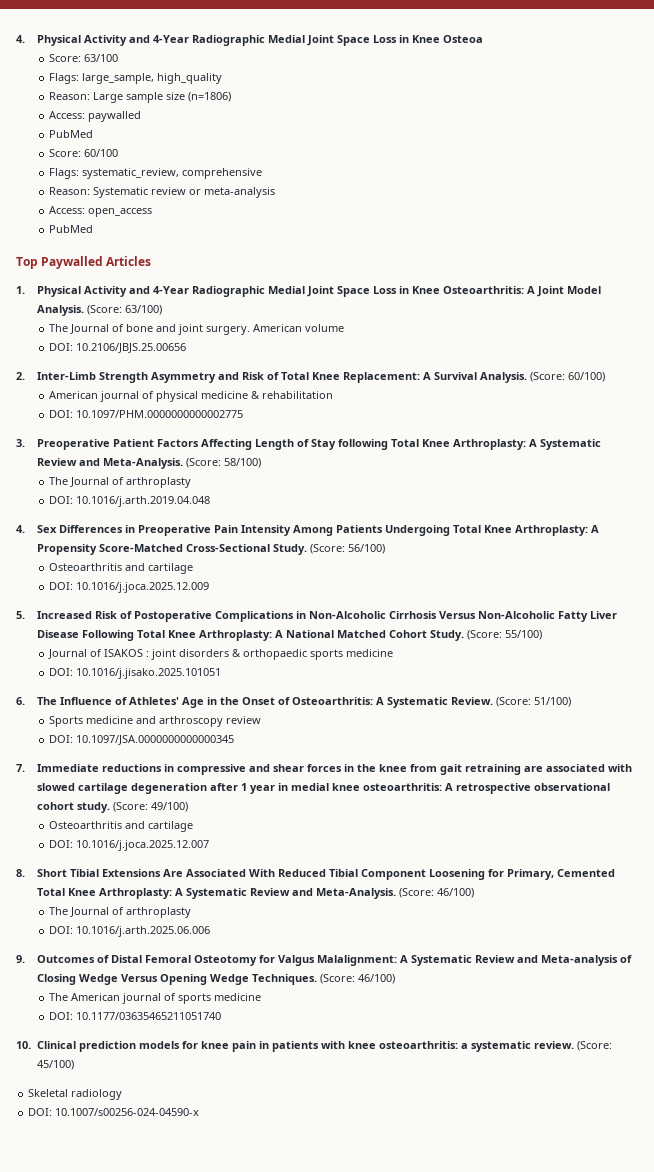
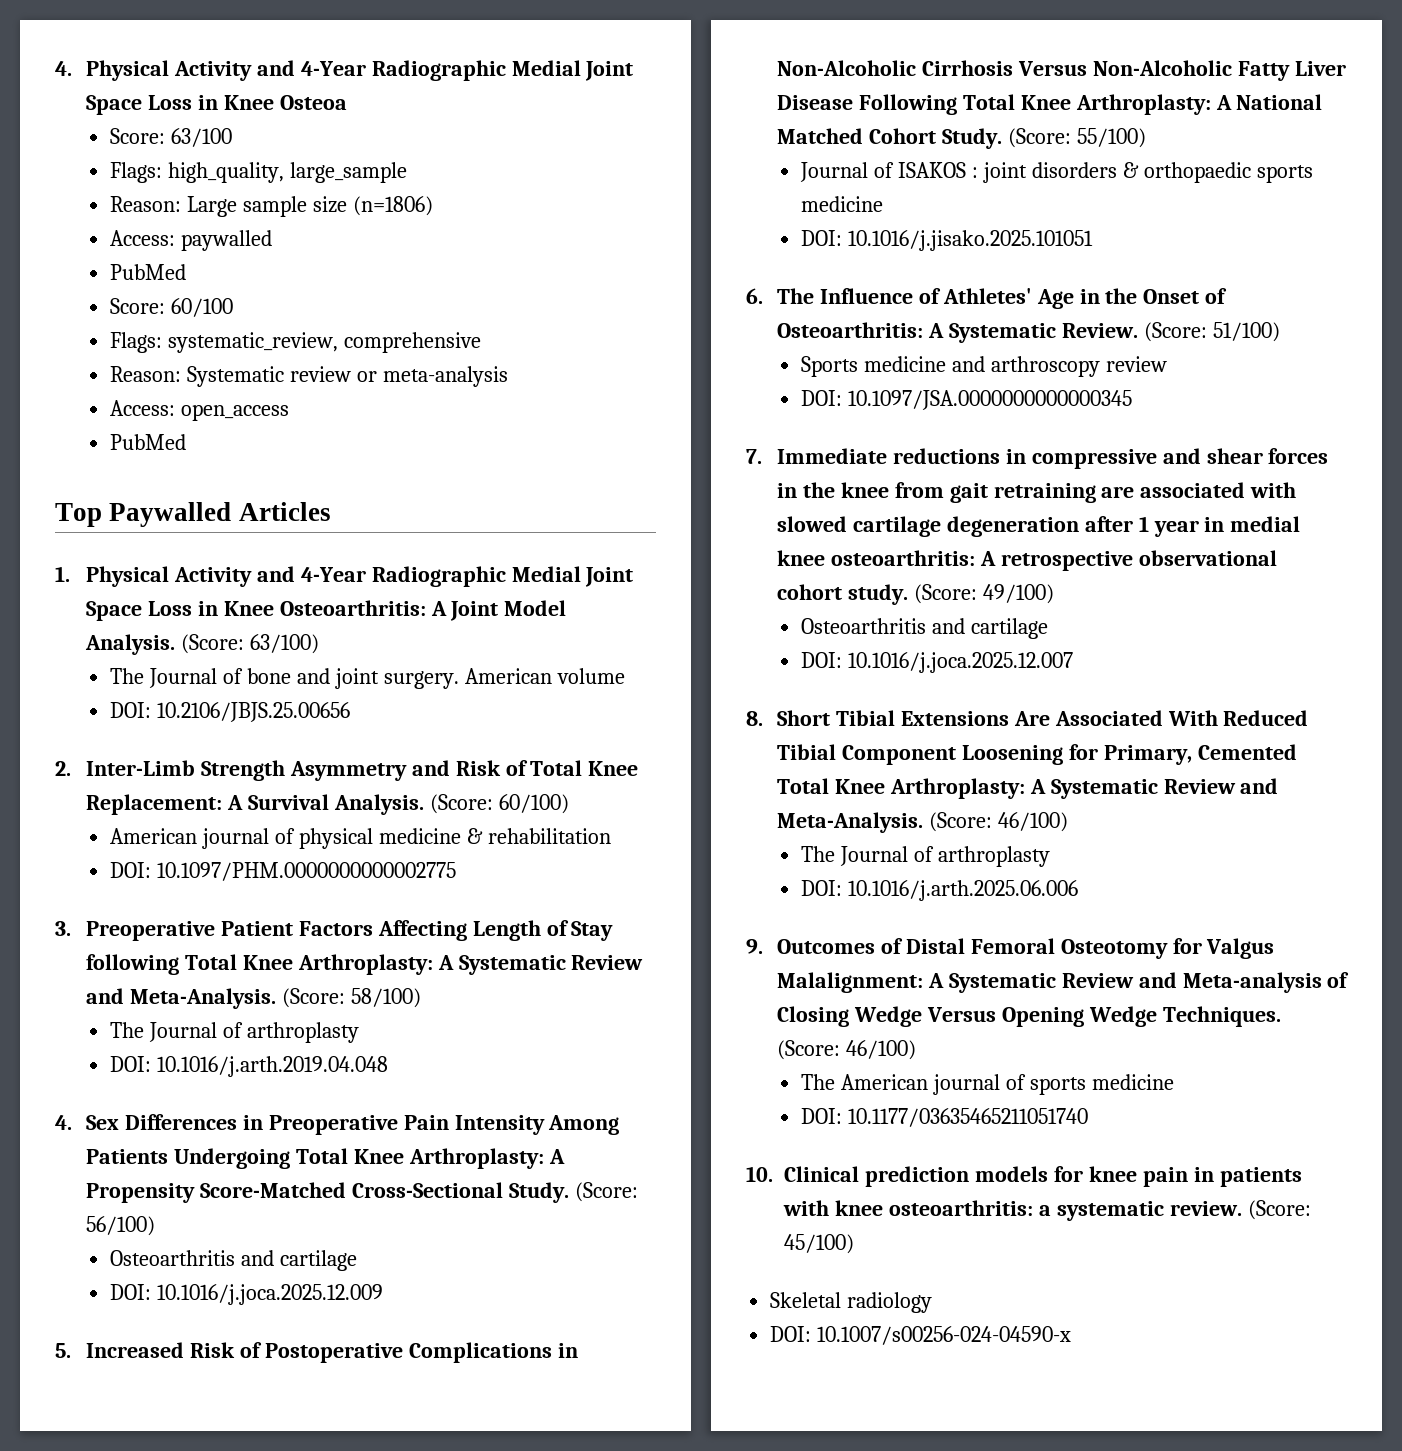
- Flags: large_sample, high_quality
+ Flags: high_quality, large_sample

